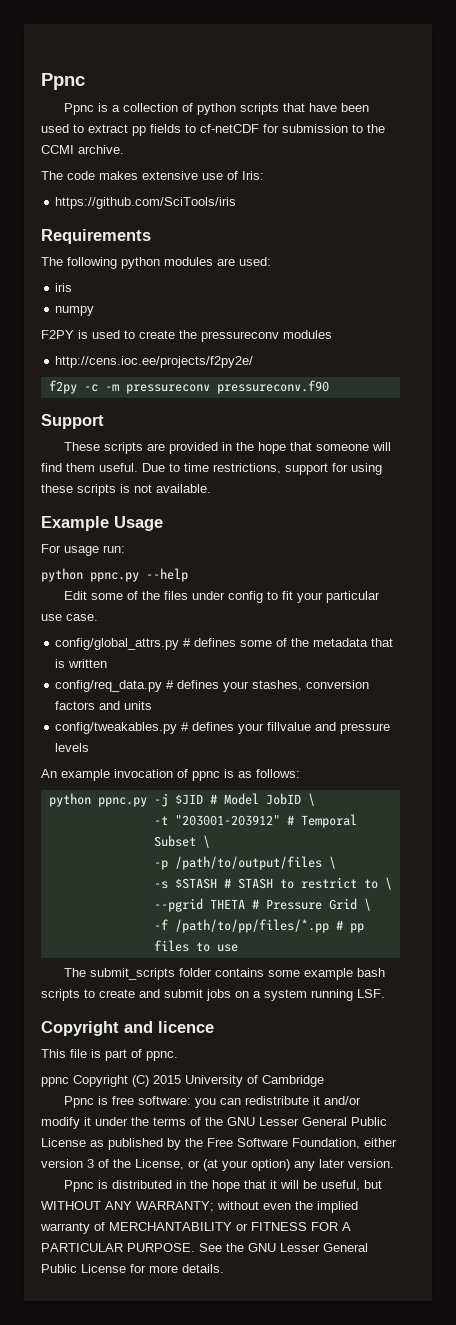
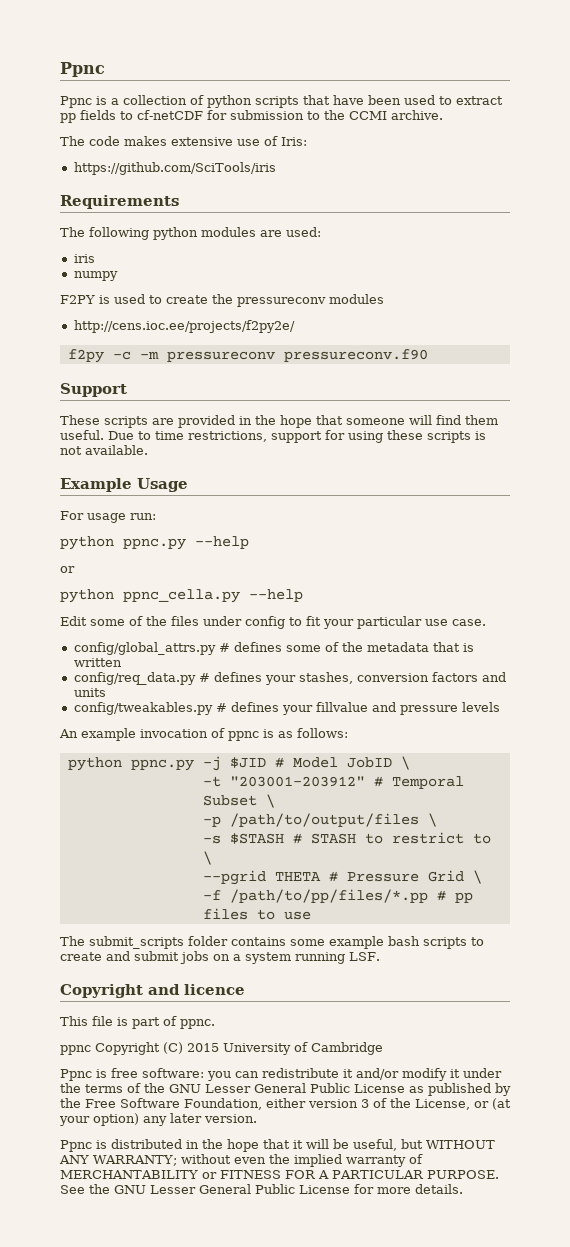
  python ppnc.py --help
+ or
+ python ppnc_cella.py --help

